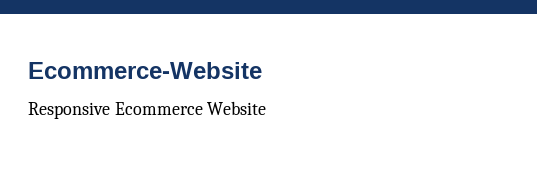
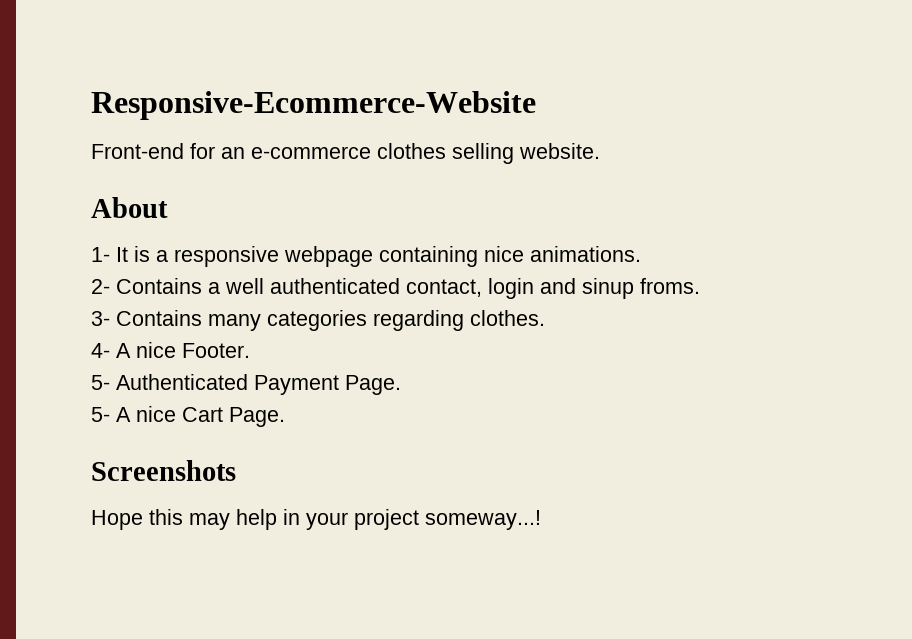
- Ecommerce-Website
- Responsive Ecommerce Website
+ Responsive-Ecommerce-Website
+ Front-end for an e-commerce clothes selling website.
+ About
+ 1- It is a responsive webpage containing nice animations.
+ 2- Contains a well authenticated contact, login and sinup froms.
+ 3- Contains many categories regarding clothes.
+ 4- A nice Footer.
+ 5- Authenticated Payment Page.
+ 5- A nice Cart Page.
+ Screenshots
+ Hope this may help in your project someway...!

